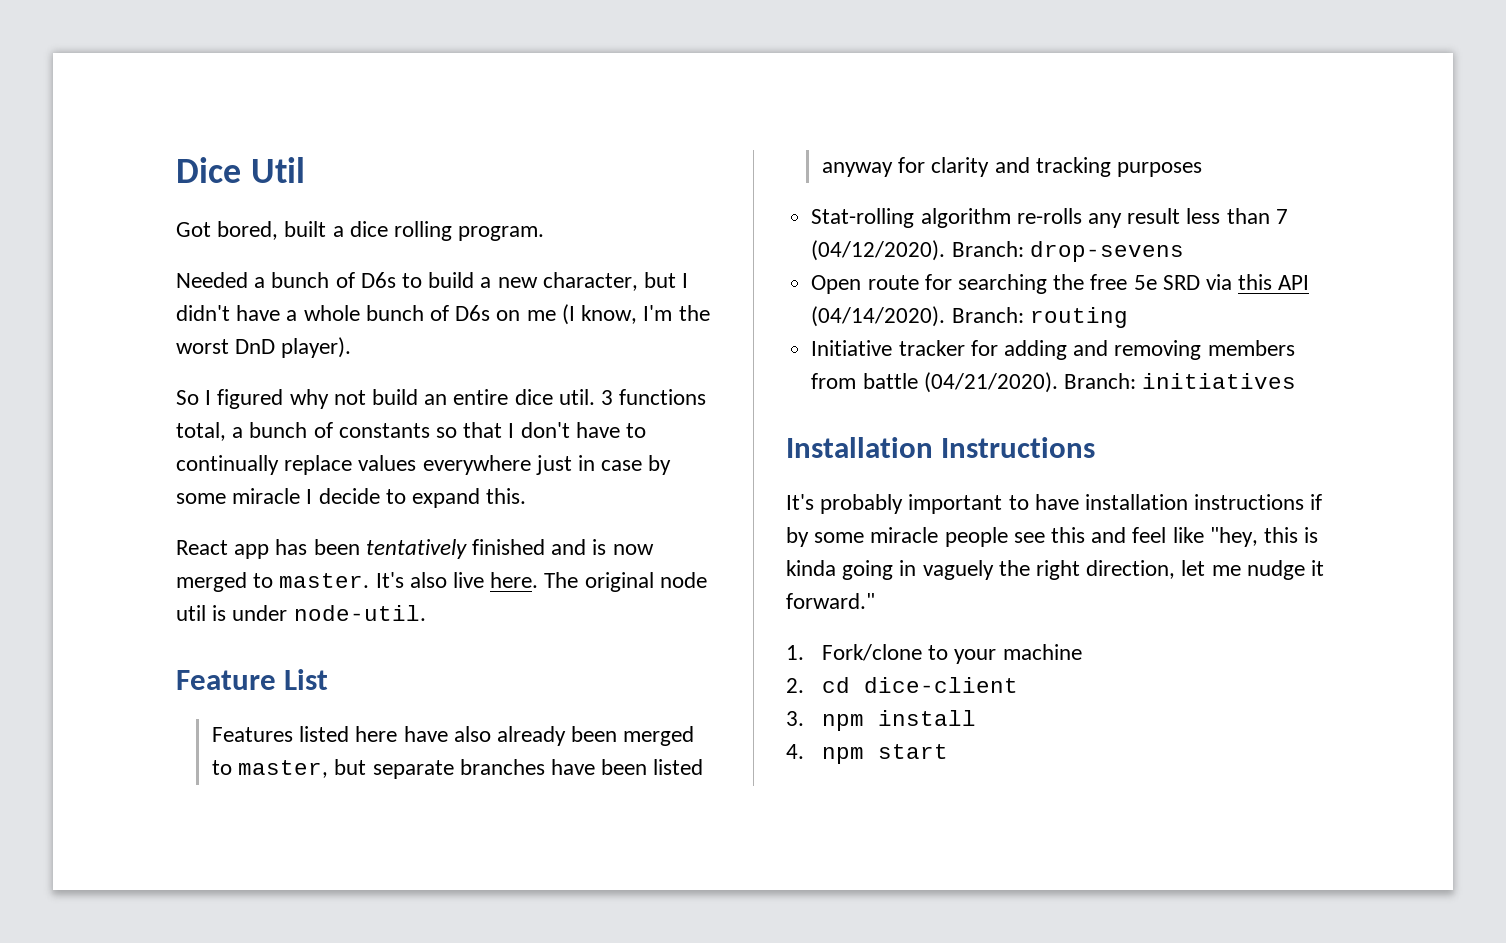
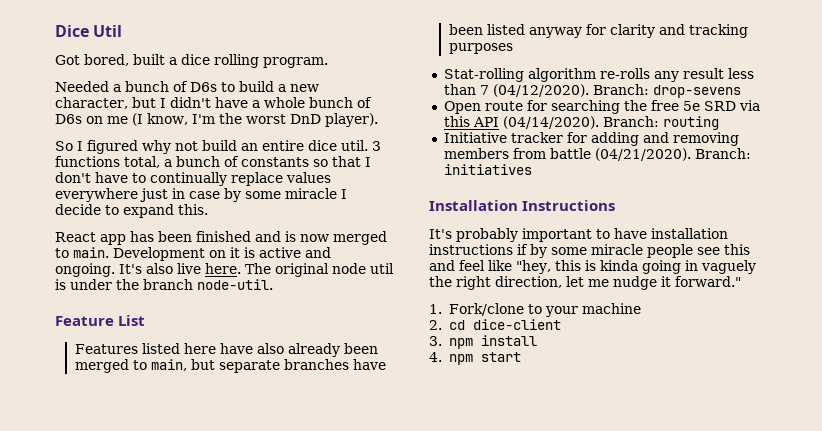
- React app has been tentatively finished and is now merged to master.
+ React app has been finished and is now merged to main. Development on it is active and ongoing.
- The original node util is under node-util.
+ The original node util is under the branch node-util.
- Features listed here have also already been merged to master, but separate branches have been listed anyway for clarity and tracking purposes
+ Features listed here have also already been merged to main, but separate branches have been listed anyway for clarity and tracking purposes

